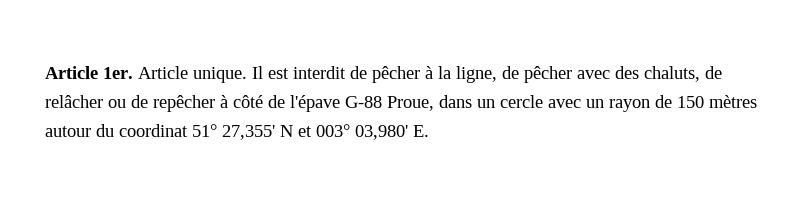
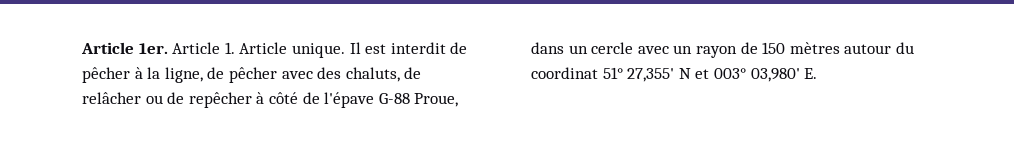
- Article unique.
+ Article 1. Article unique.

